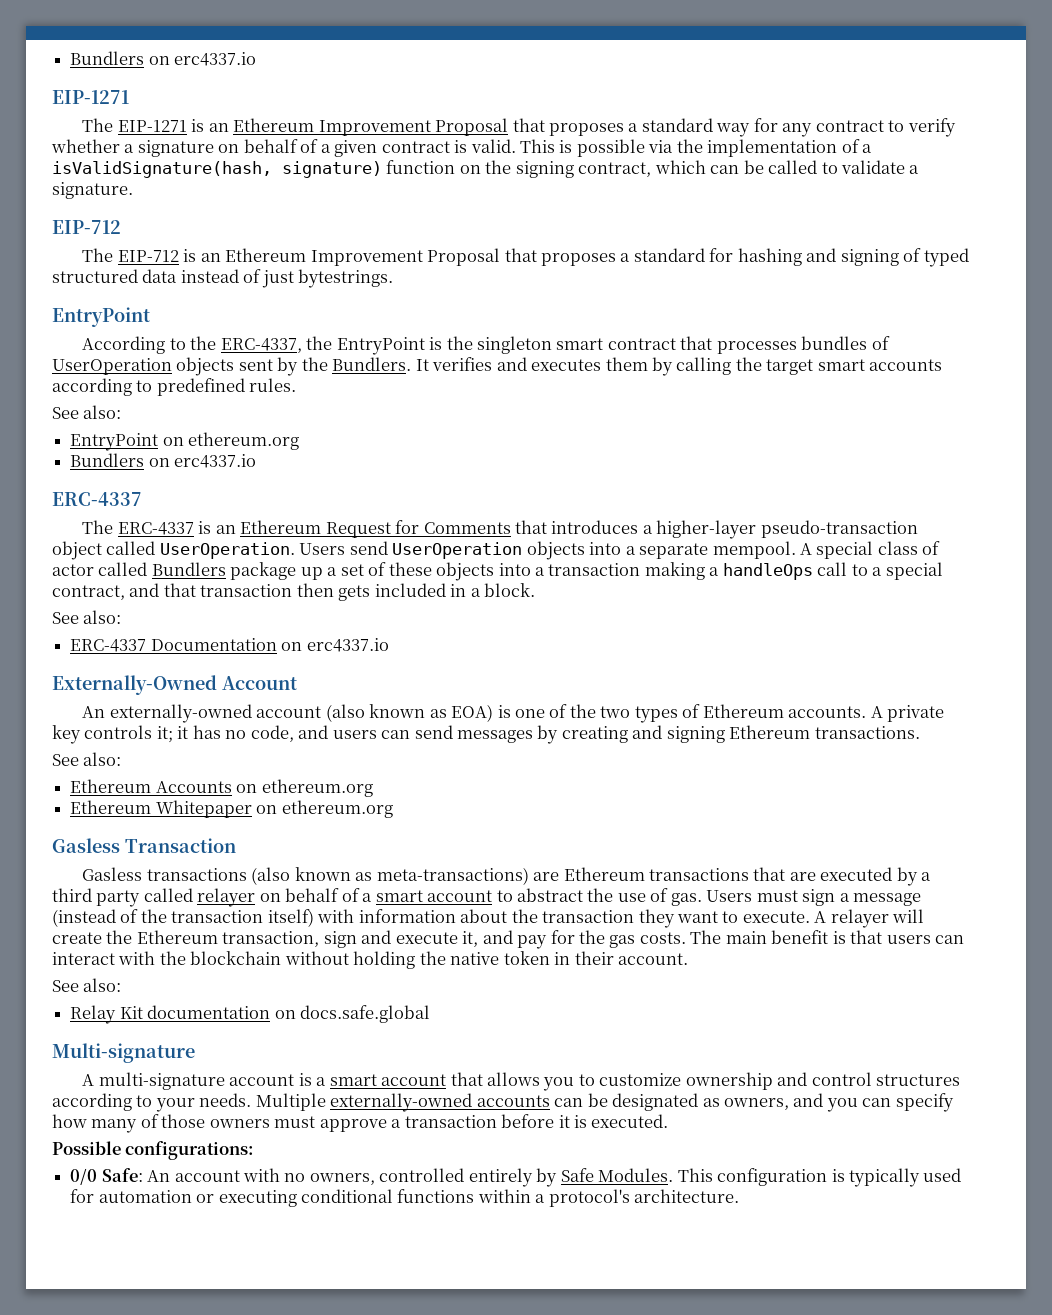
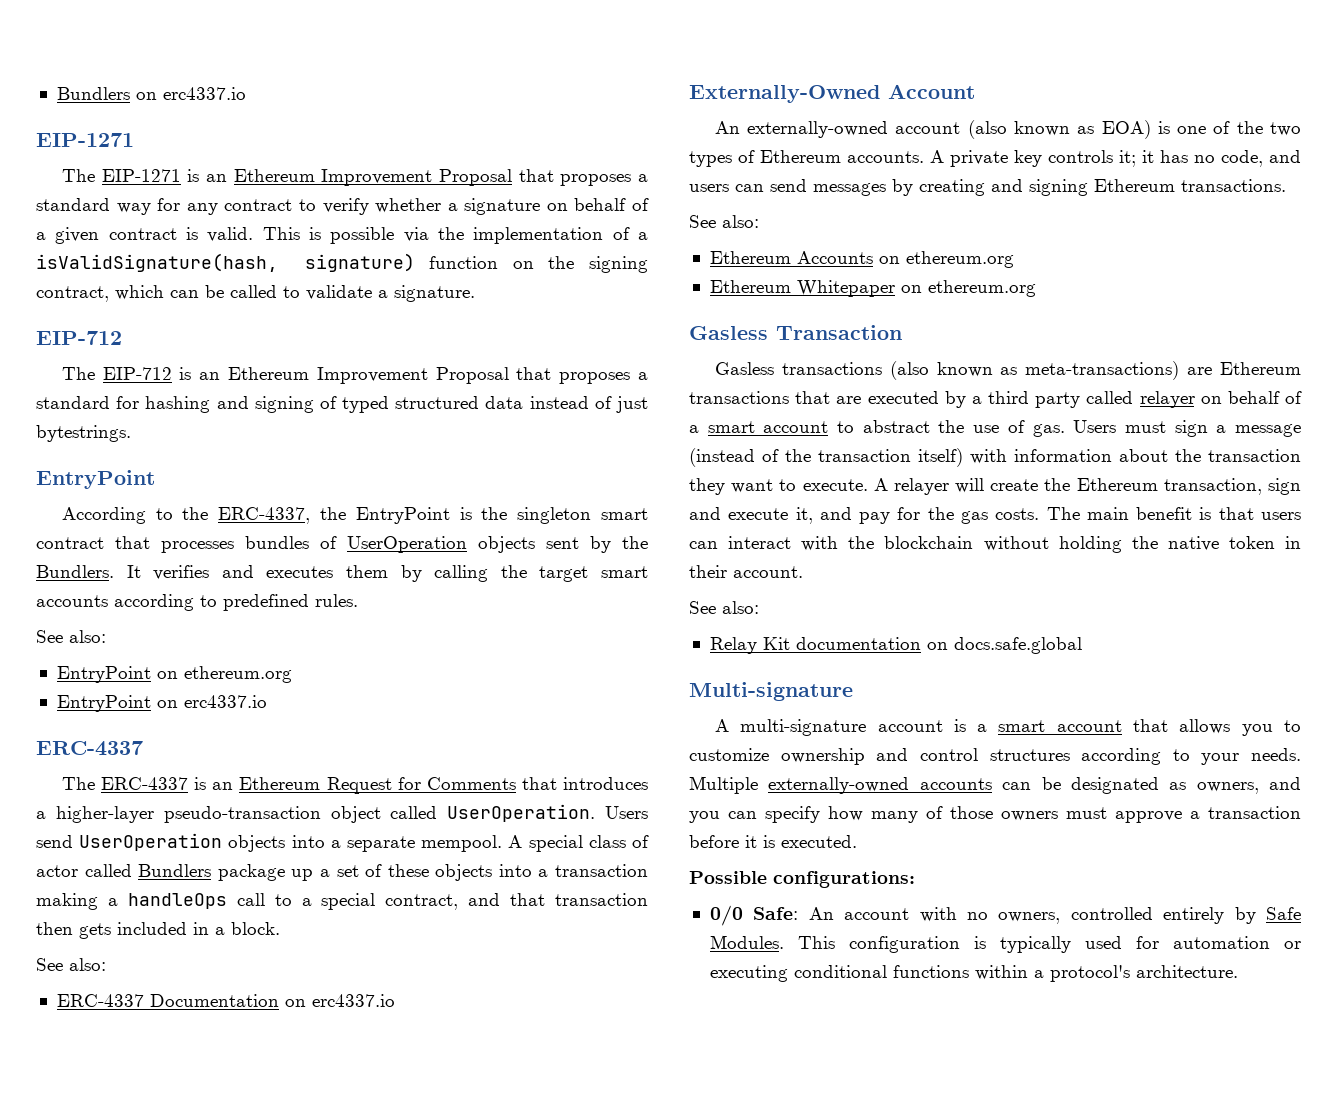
  EntryPoint on ethereum.org
- Bundlers on erc4337.io
+ EntryPoint on erc4337.io

